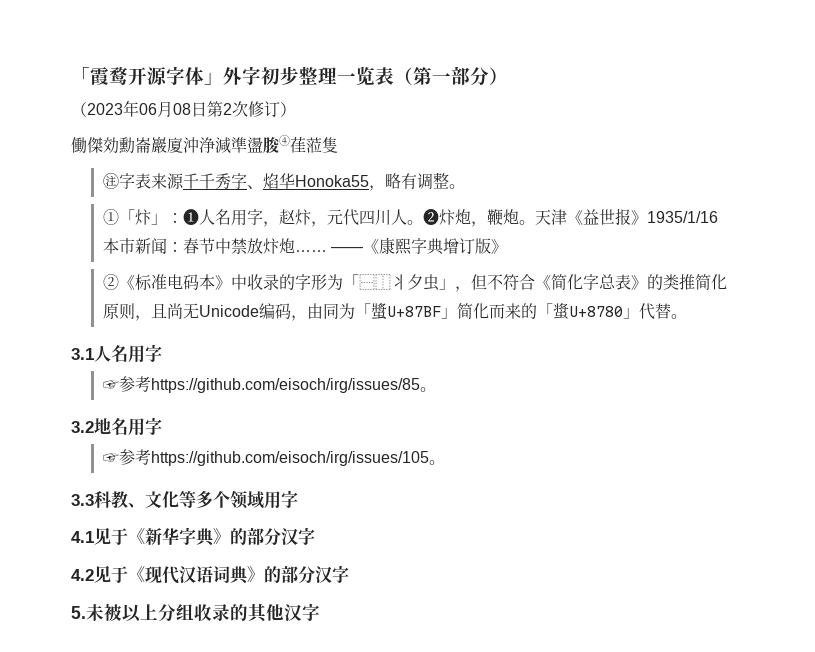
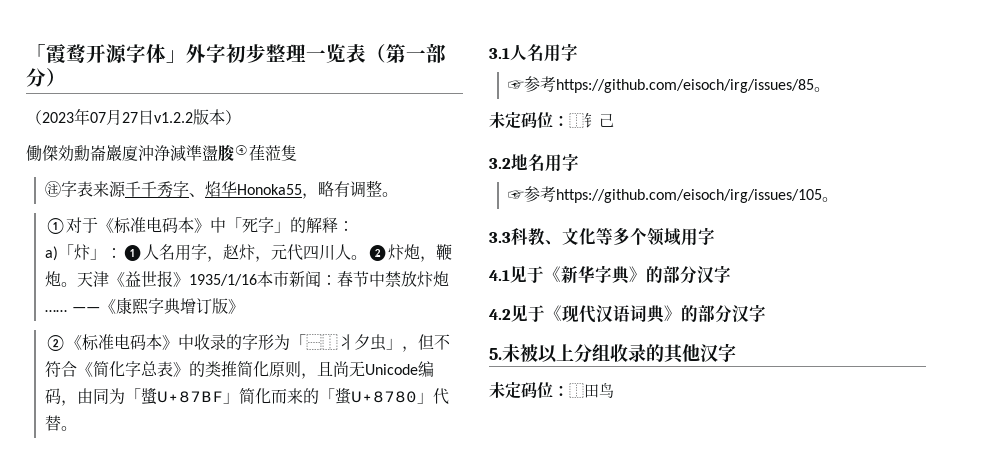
- （2023年06月08日第2次修订）
+ （2023年07月27日v1.2.2版本）
- ①「炞」：❶人名用字，赵炞，元代四川人。
+ ①对于《标准电码本》中「死字」的解释：
+ a)「炞」：❶人名用字，赵炞，元代四川人。
+ 未定码位：⿰钅己
+ 未定码位：⿰田鸟

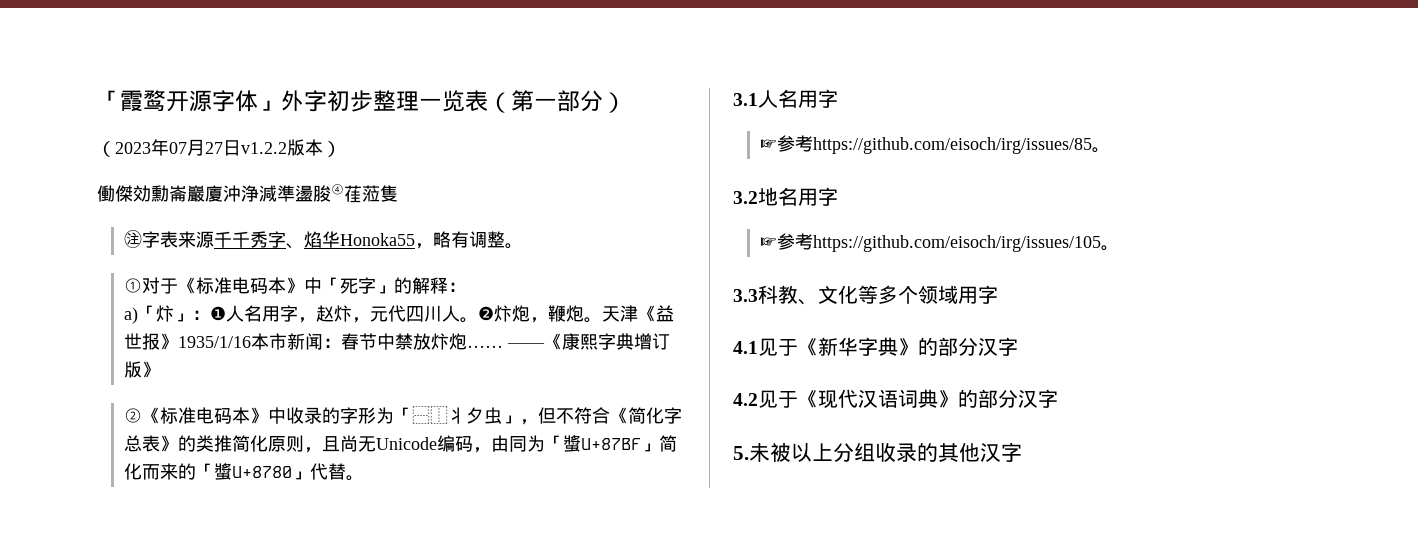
- 未定码位：⿰钅己
- 未定码位：⿰田鸟

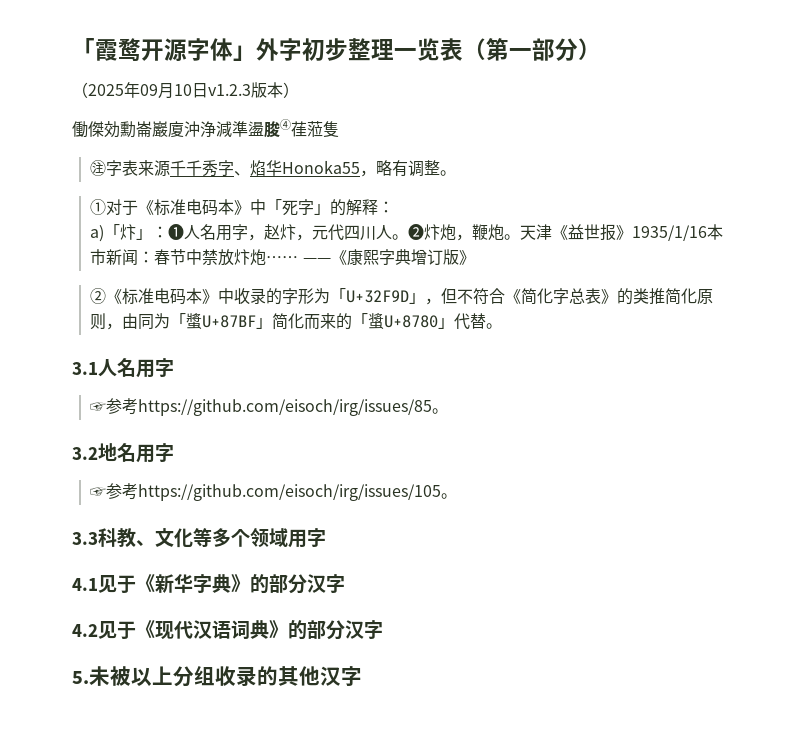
- （2023年07月27日v1.2.2版本）
+ （2025年09月10日v1.2.3版本）
- ②《标准电码本》中收录的字形为「⿱⿰丬夕虫」，但不符合《简化字总表》的类推简化原则，且尚无Unicode编码，由同为「螿U+87BF」简化而来的「螀U+8780」代替。
+ ②《标准电码本》中收录的字形为「U+32F9D」，但不符合《简化字总表》的类推简化原则，由同为「螿U+87BF」简化而来的「螀U+8780」代替。

